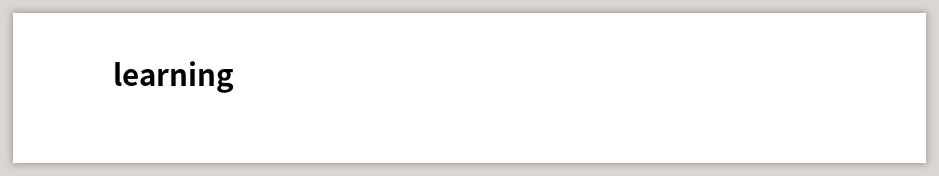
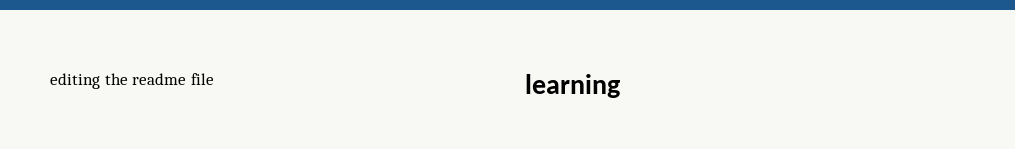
+ editing the readme file

